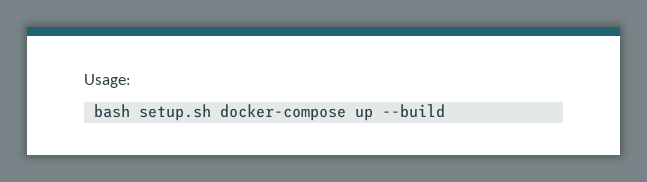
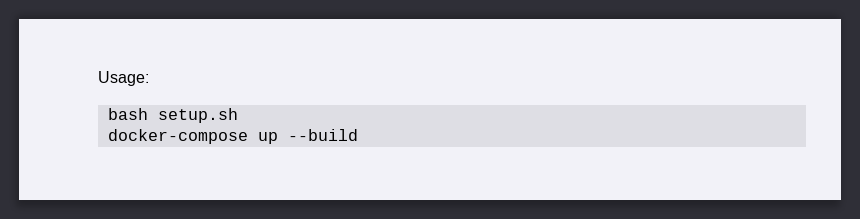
- bash setup.sh docker-compose up --build
+ bash setup.sh
+ docker-compose up --build

